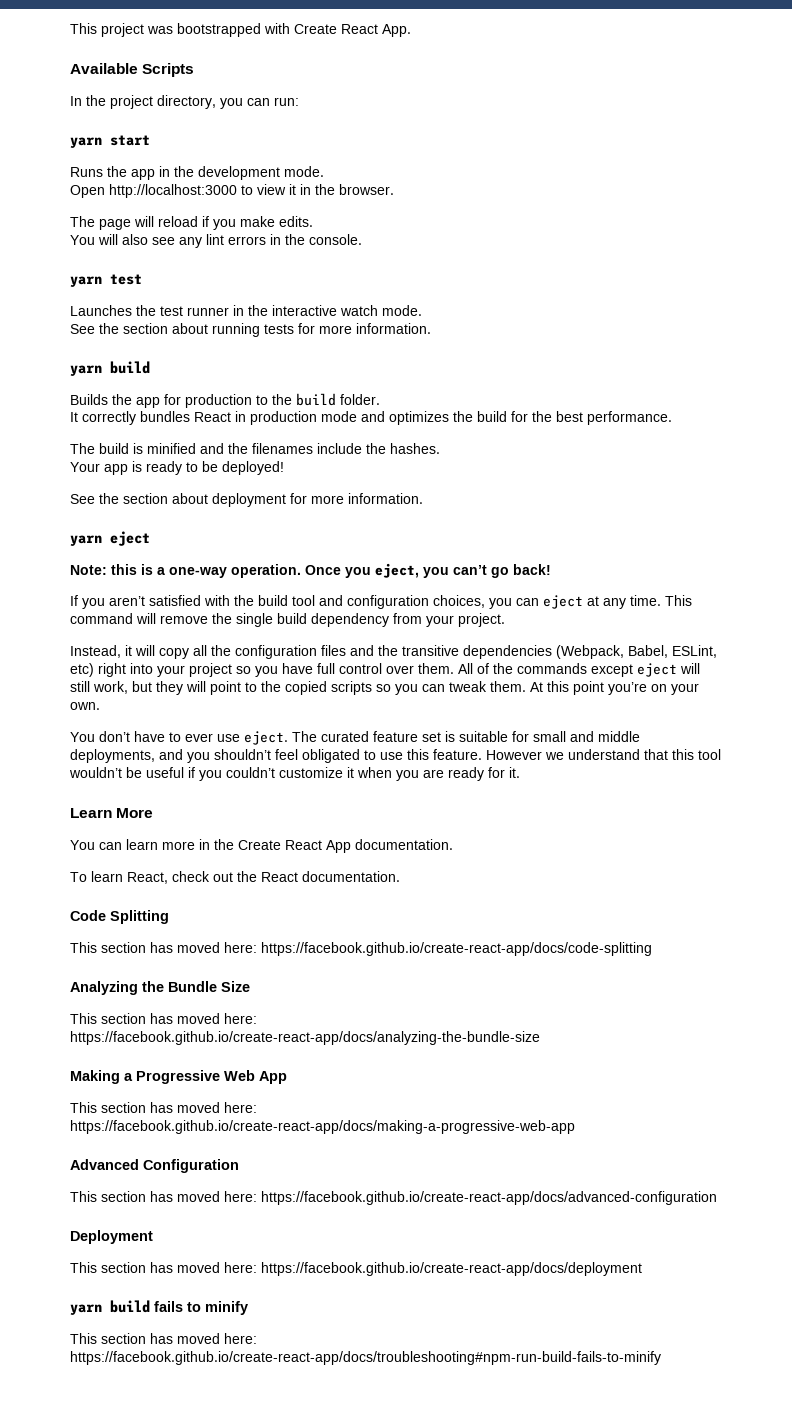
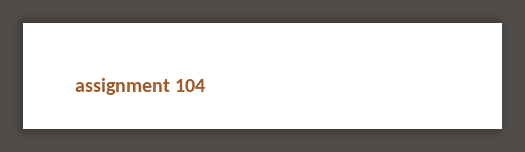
- This project was bootstrapped with Create React App.
- Available Scripts
- In the project directory, you can run:
- yarn start
- Runs the app in the development mode.
- Open http://localhost:3000 to view it in the browser.
- The page will reload if you make edits.
- You will also see any lint errors in the console.
- yarn test
- Launches the test runner in the interactive watch mode.
- See the section about running tests for more information.
- yarn build
- Builds the app for production to the build folder.
- It correctly bundles React in production mode and optimizes the build for the best performance.
- The build is minified and the filenames include the hashes.
- Your app is ready to be deployed!
- See the section about deployment for more information.
- yarn eject
- Note: this is a one-way operation. Once you eject, you can’t go back!
- If you aren’t satisfied with the build tool and configuration choices, you can eject at any time. This command will remove the single build dependency from your project.
- Instead, it will copy all the configuration files and the transitive dependencies (Webpack, Babel, ESLint, etc) right into your project so you have full control over them. All of the commands except eject will still work, but they will point to the copied scripts so you can tweak them. At this point you’re on your own.
- You don’t have to ever use eject. The curated feature set is suitable for small and middle deployments, and you shouldn’t feel obligated to use this feature. However we understand that this tool wouldn’t be useful if you couldn’t customize it when you are ready for it.
- Learn More
- You can learn more in the Create React App documentation.
- To learn React, check out the React documentation.
- Code Splitting
- This section has moved here: https://facebook.github.io/create-react-app/docs/code-splitting
- Analyzing the Bundle Size
- This section has moved here: https://facebook.github.io/create-react-app/docs/analyzing-the-bundle-size
- Making a Progressive Web App
- This section has moved here: https://facebook.github.io/create-react-app/docs/making-a-progressive-web-app
- Advanced Configuration
- This section has moved here: https://facebook.github.io/create-react-app/docs/advanced-configuration
- Deployment
- This section has moved here: https://facebook.github.io/create-react-app/docs/deployment
- yarn build fails to minify
- This section has moved here: https://facebook.github.io/create-react-app/docs/troubleshooting#npm-run-build-fails-to-minify
+ assignment 104

